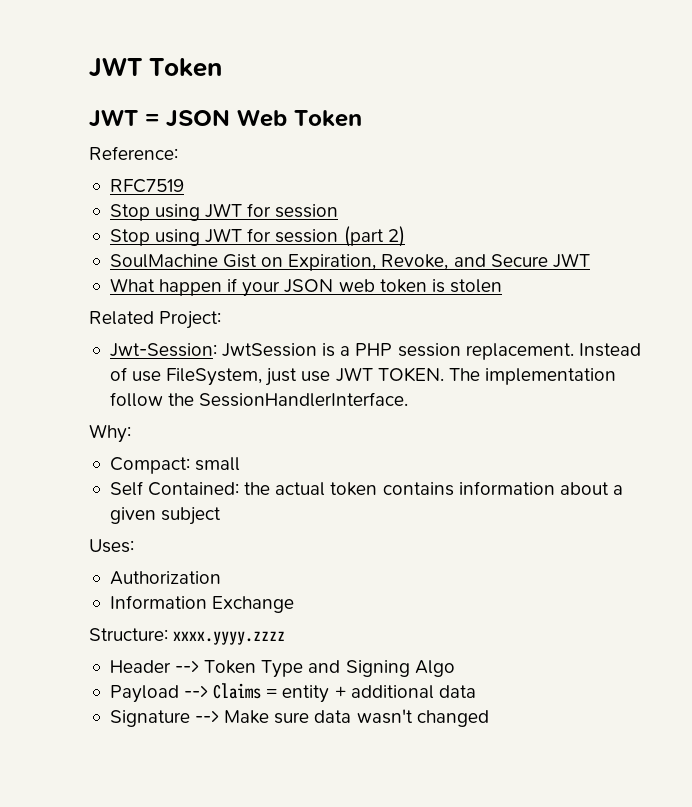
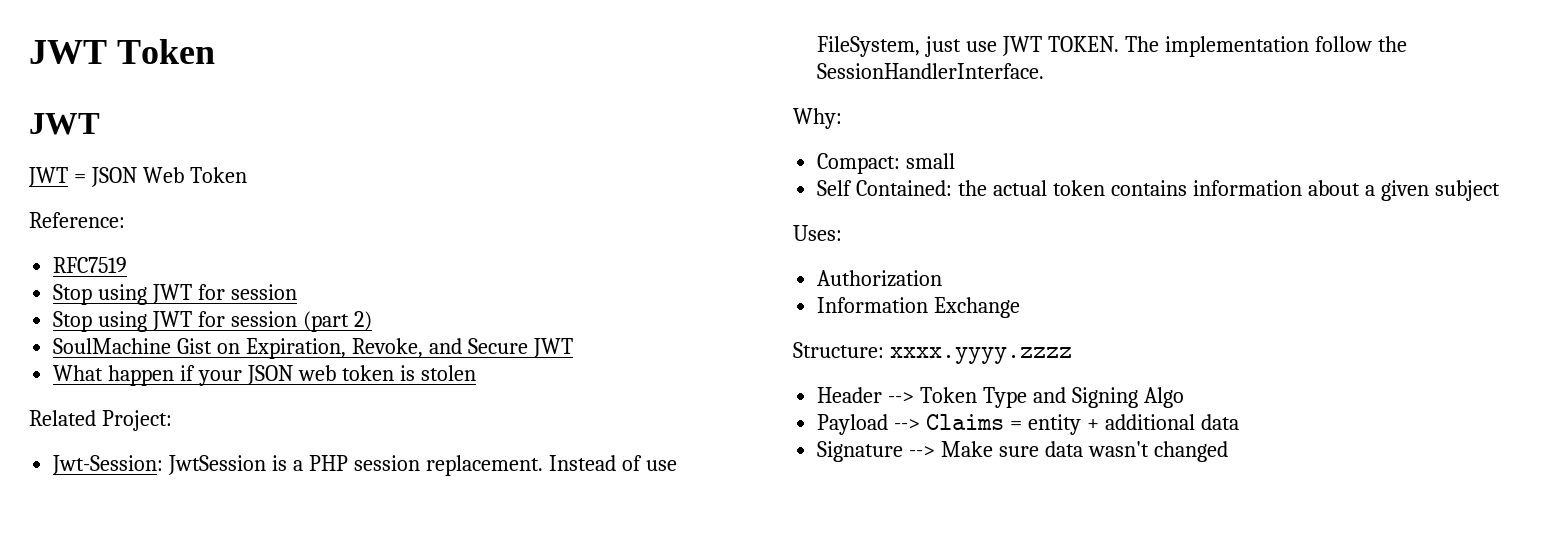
  JWT Token
+ JWT

